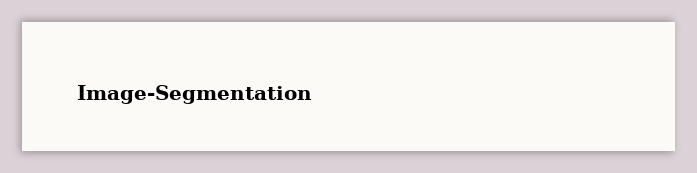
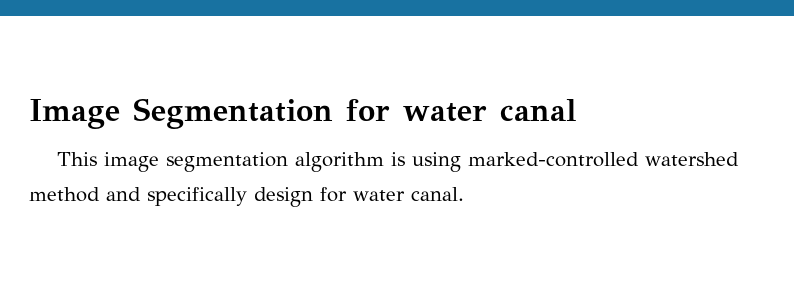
- Image-Segmentation
+ Image Segmentation for water canal
+ This image segmentation algorithm is using marked-controlled watershed method and specifically design for water canal.

